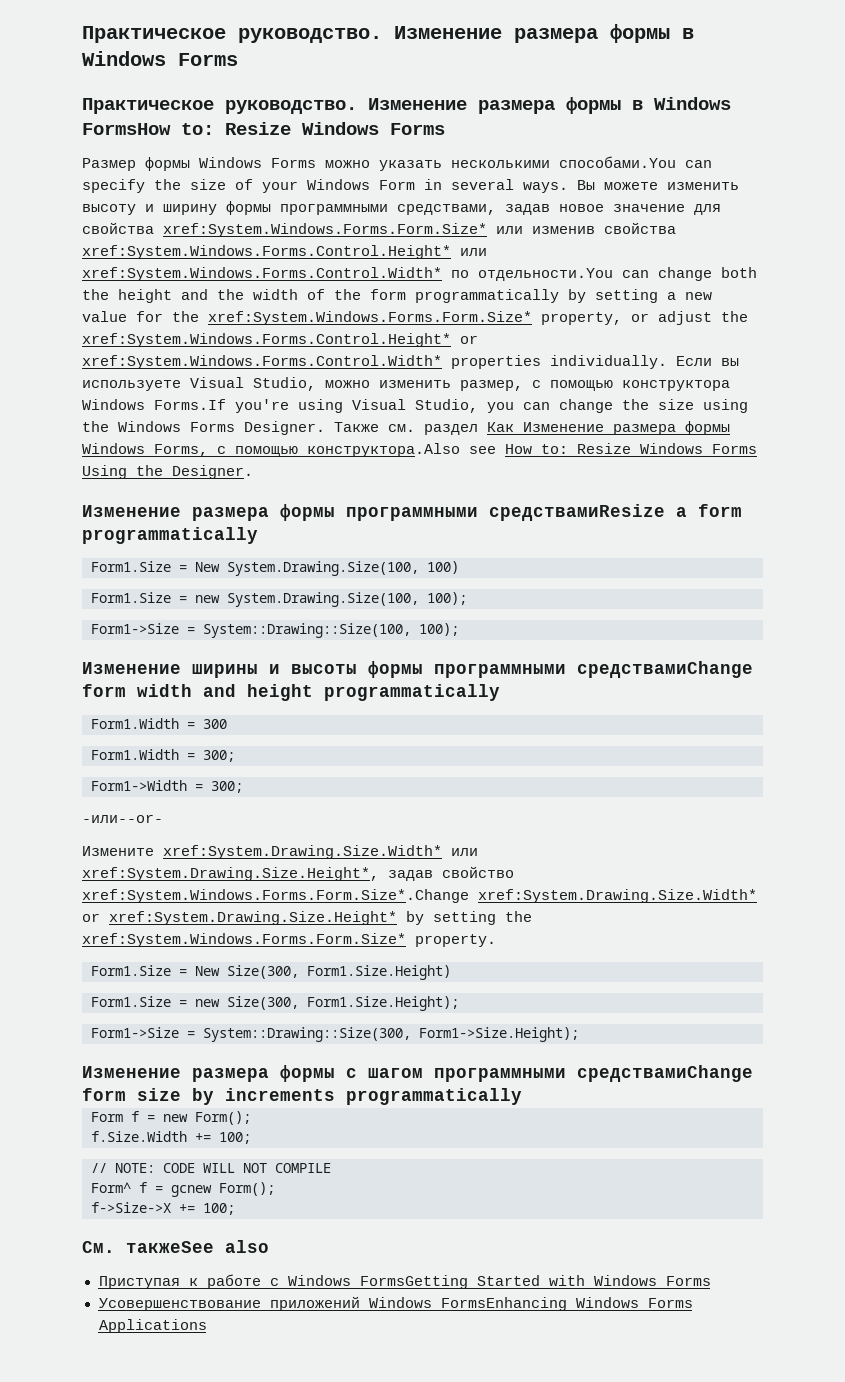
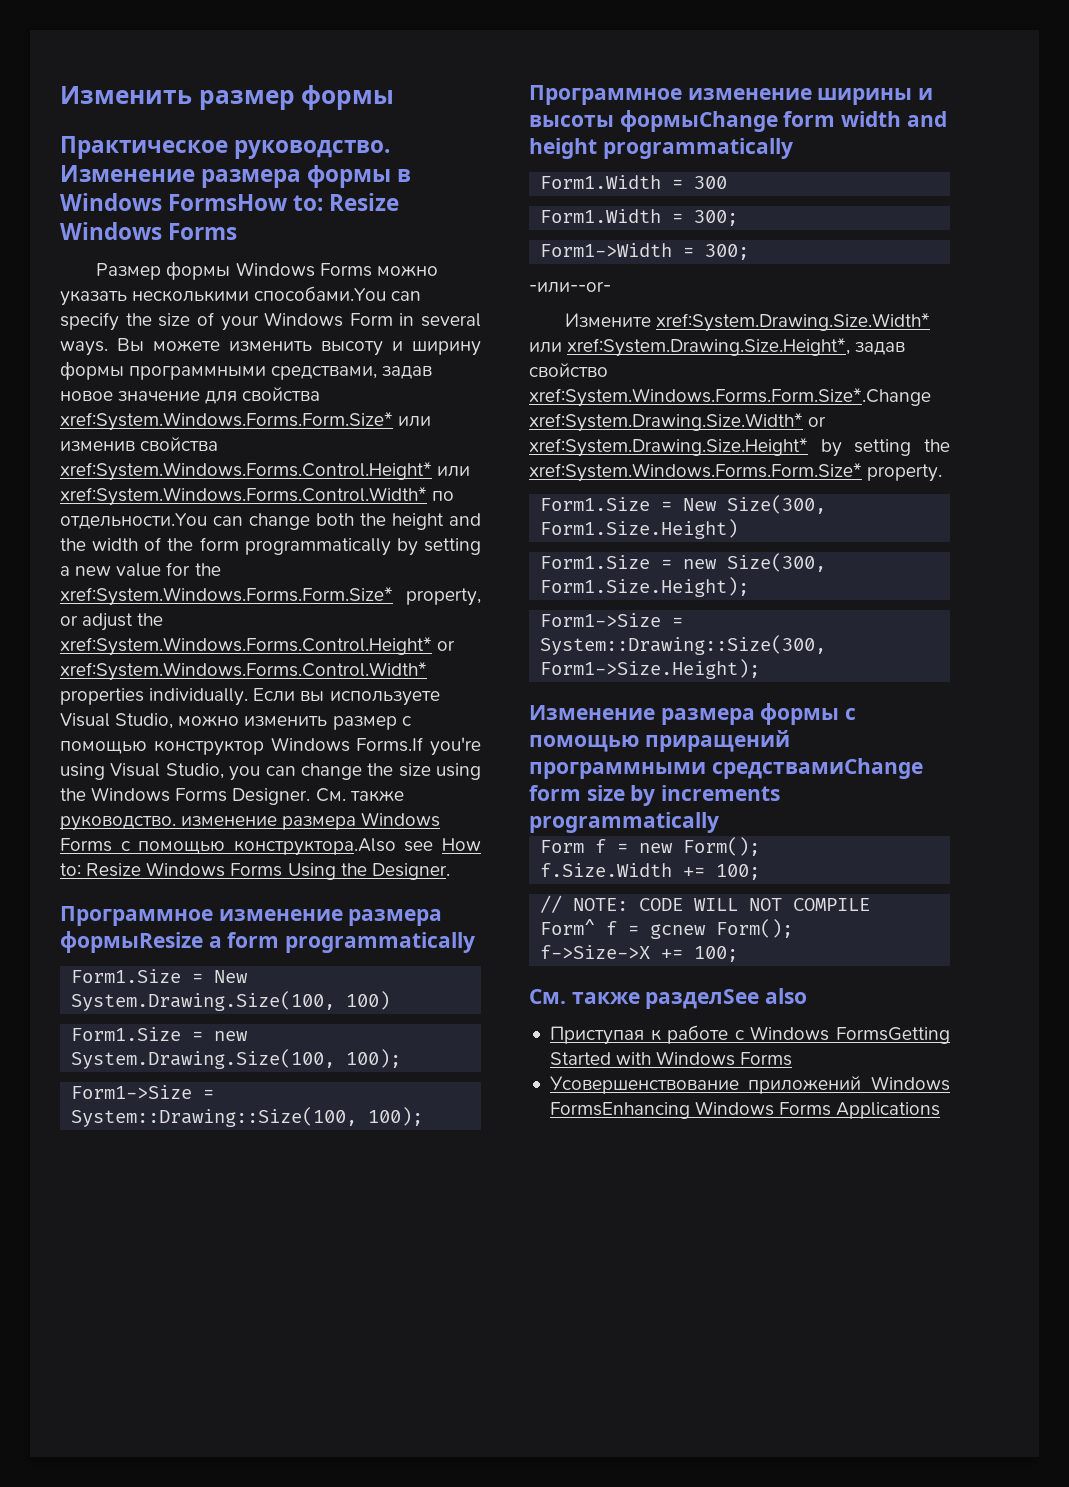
- Практическое руководство. Изменение размера формы в Windows Forms
+ Изменить размер формы
- Если вы используете Visual Studio, можно изменить размер, с помощью конструктора Windows Forms.If you're using Visual Studio, you can change the size using the Windows Forms Designer.
+ Если вы используете Visual Studio, можно изменить размер с помощью конструктор Windows Forms.If you're using Visual Studio, you can change the size using the Windows Forms Designer.
- Также см. раздел Как Изменение размера формы Windows Forms, с помощью конструктора.Also see How to: Resize Windows Forms Using the Designer.
+ См. также руководство. изменение размера Windows Forms с помощью конструктора.Also see How to: Resize Windows Forms Using the Designer.
- Изменение размера формы программными средствамиResize a form programmatically
+ Программное изменение размера формыResize a form programmatically
- Изменение ширины и высоты формы программными средствамиChange form width and height programmatically
+ Программное изменение ширины и высоты формыChange form width and height programmatically
- Изменение размера формы с шагом программными средствамиChange form size by increments programmatically
+ Изменение размера формы с помощью приращений программными средствамиChange form size by increments programmatically
- См. такжеSee also
+ См. также разделSee also

